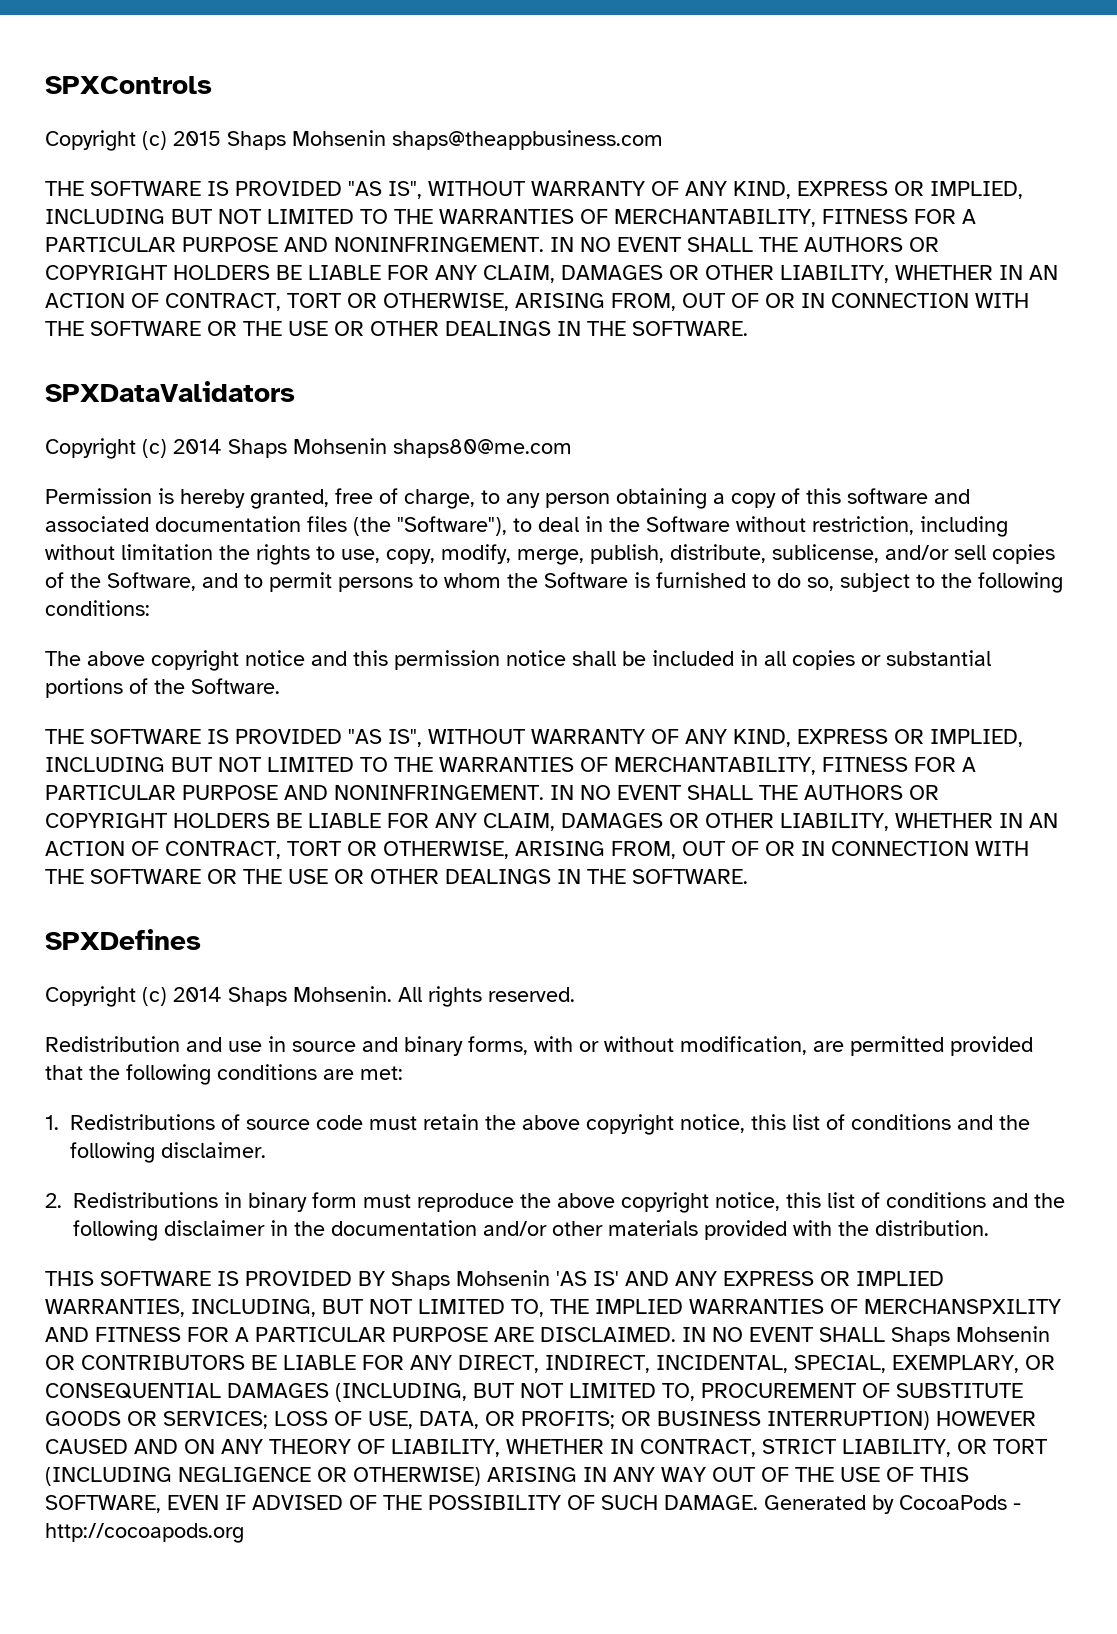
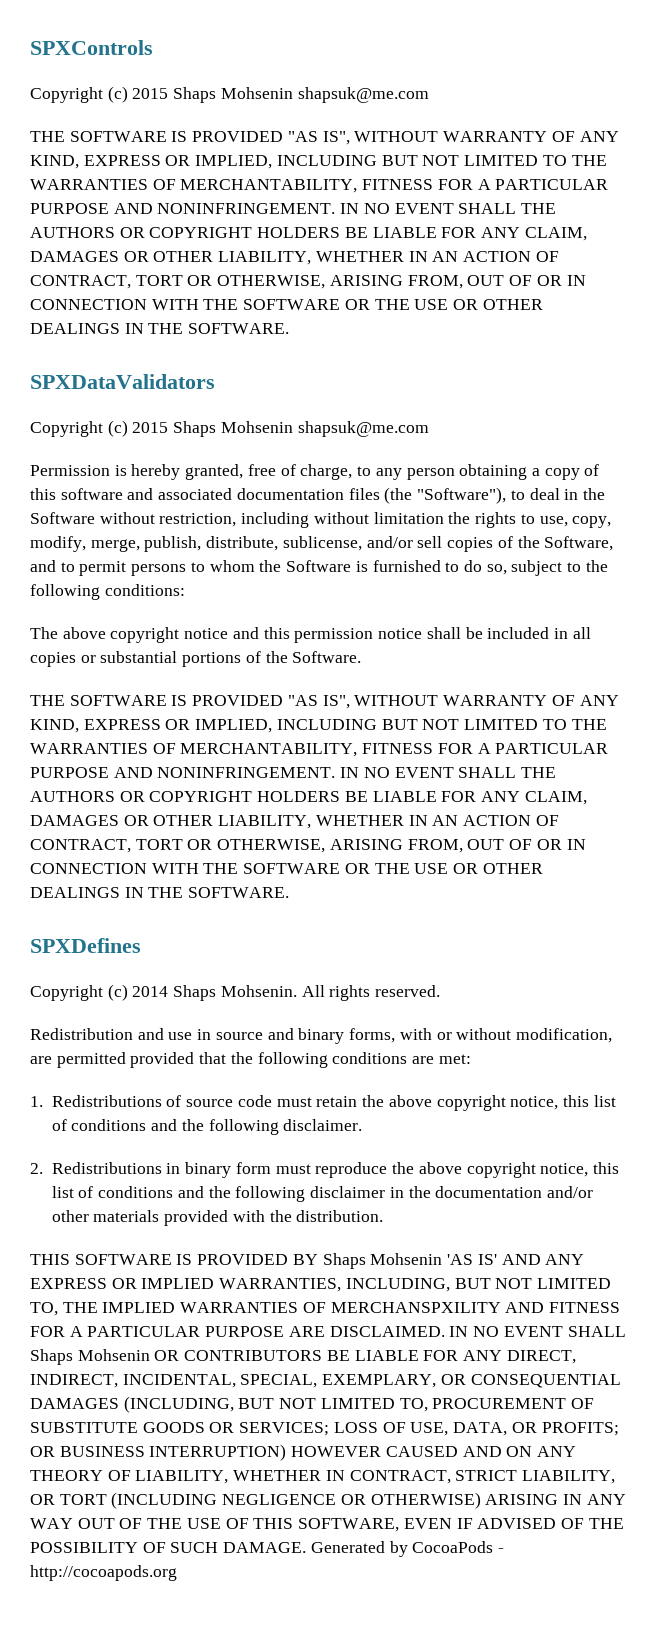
  SPXControls
- Copyright (c) 2015 Shaps Mohsenin shaps@theappbusiness.com
+ Copyright (c) 2015 Shaps Mohsenin shapsuk@me.com
  SPXDataValidators
- Copyright (c) 2014 Shaps Mohsenin shaps80@me.com
+ Copyright (c) 2015 Shaps Mohsenin shapsuk@me.com

